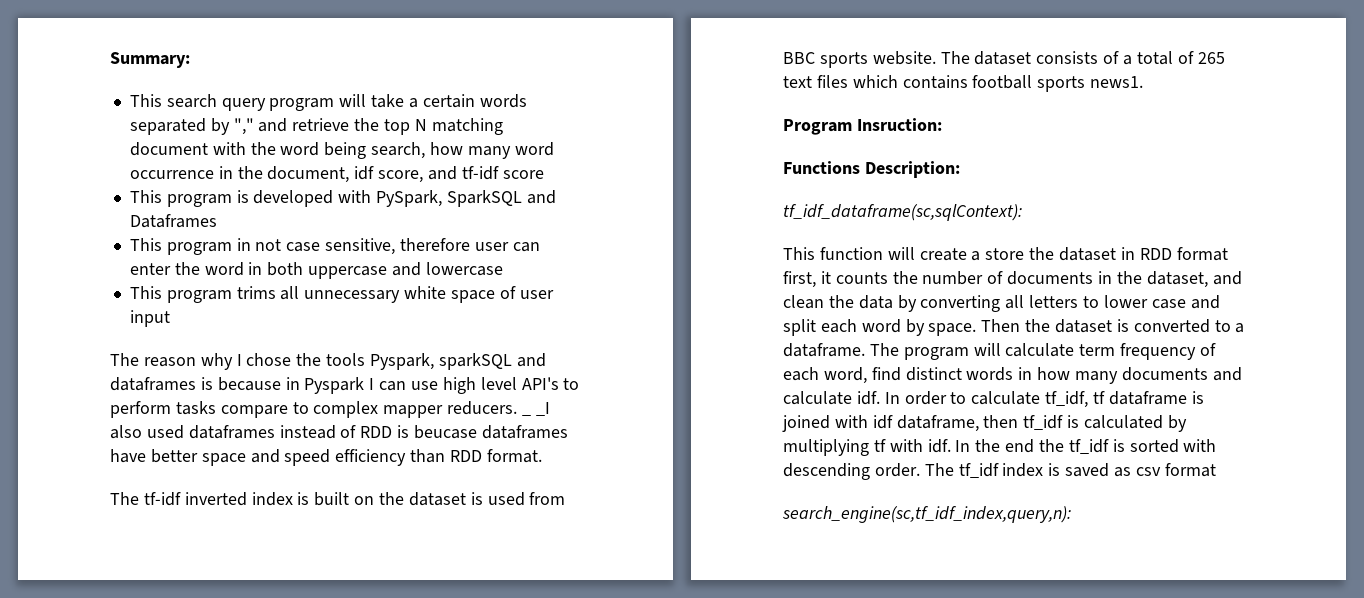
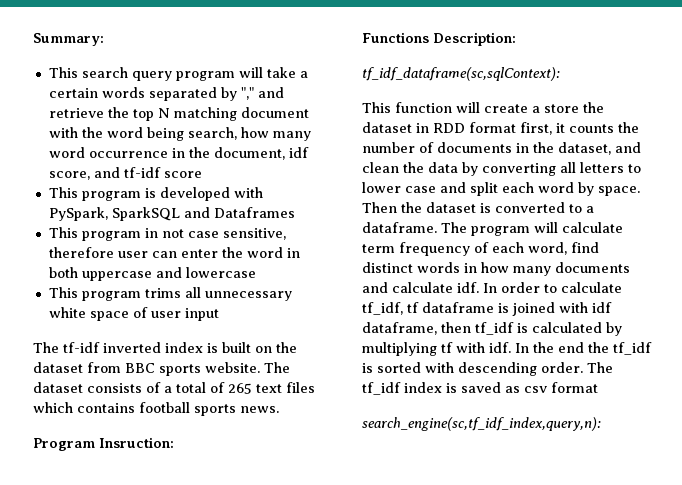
- The reason why I chose the tools Pyspark, sparkSQL and dataframes is because in Pyspark I can use high level API's to perform tasks compare to complex mapper reducers. _ _I also used dataframes instead of RDD is beucase dataframes have better space and speed efficiency than RDD format.
- The tf-idf inverted index is built on the dataset is used from BBC sports website.
+ The tf-idf inverted index is built on the dataset from BBC sports website.
- The dataset consists of a total of 265 text files which contains football sports news1.
+ The dataset consists of a total of 265 text files which contains football sports news.

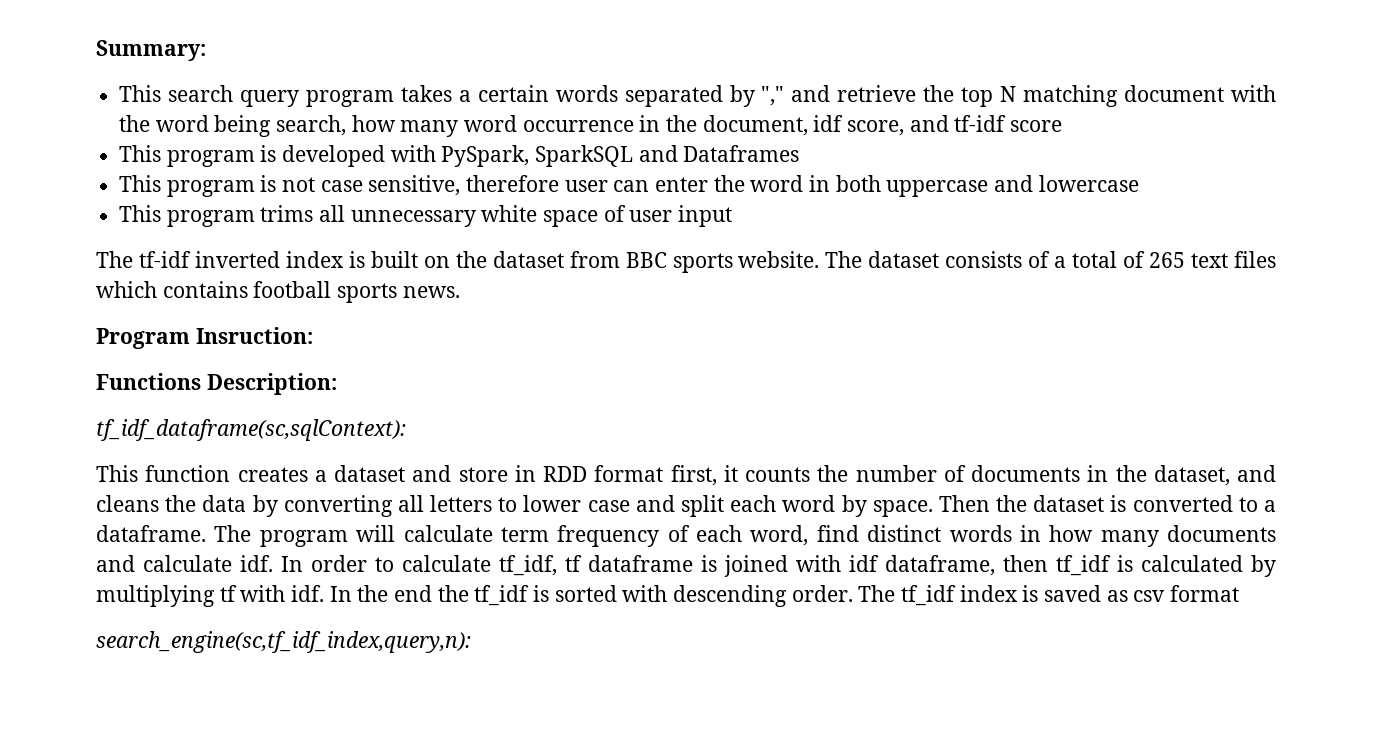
- This search query program will take a certain words separated by "," and retrieve the top N matching document with the word being search, how many word occurrence in the document, idf score, and tf-idf score
+ This search query program takes a certain words separated by "," and retrieve the top N matching document with the word being search, how many word occurrence in the document, idf score, and tf-idf score
- This program in not case sensitive, therefore user can enter the word in both uppercase and lowercase
+ This program is not case sensitive, therefore user can enter the word in both uppercase and lowercase
- This function will create a store the dataset in RDD format first, it counts the number of documents in the dataset, and clean the data by converting all letters to lower case and split each word by space.
+ This function creates a dataset and store in RDD format first, it counts the number of documents in the dataset, and cleans the data by converting all letters to lower case and split each word by space.

